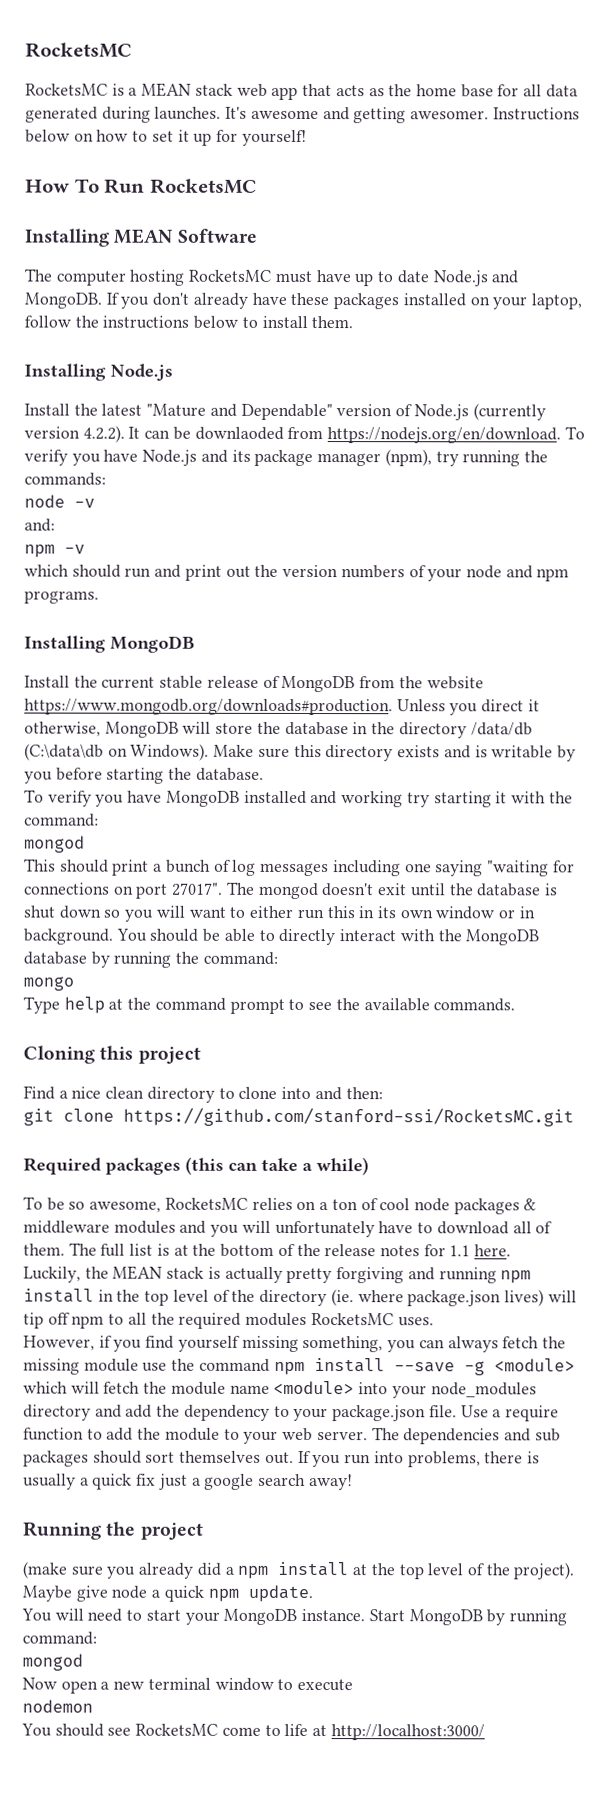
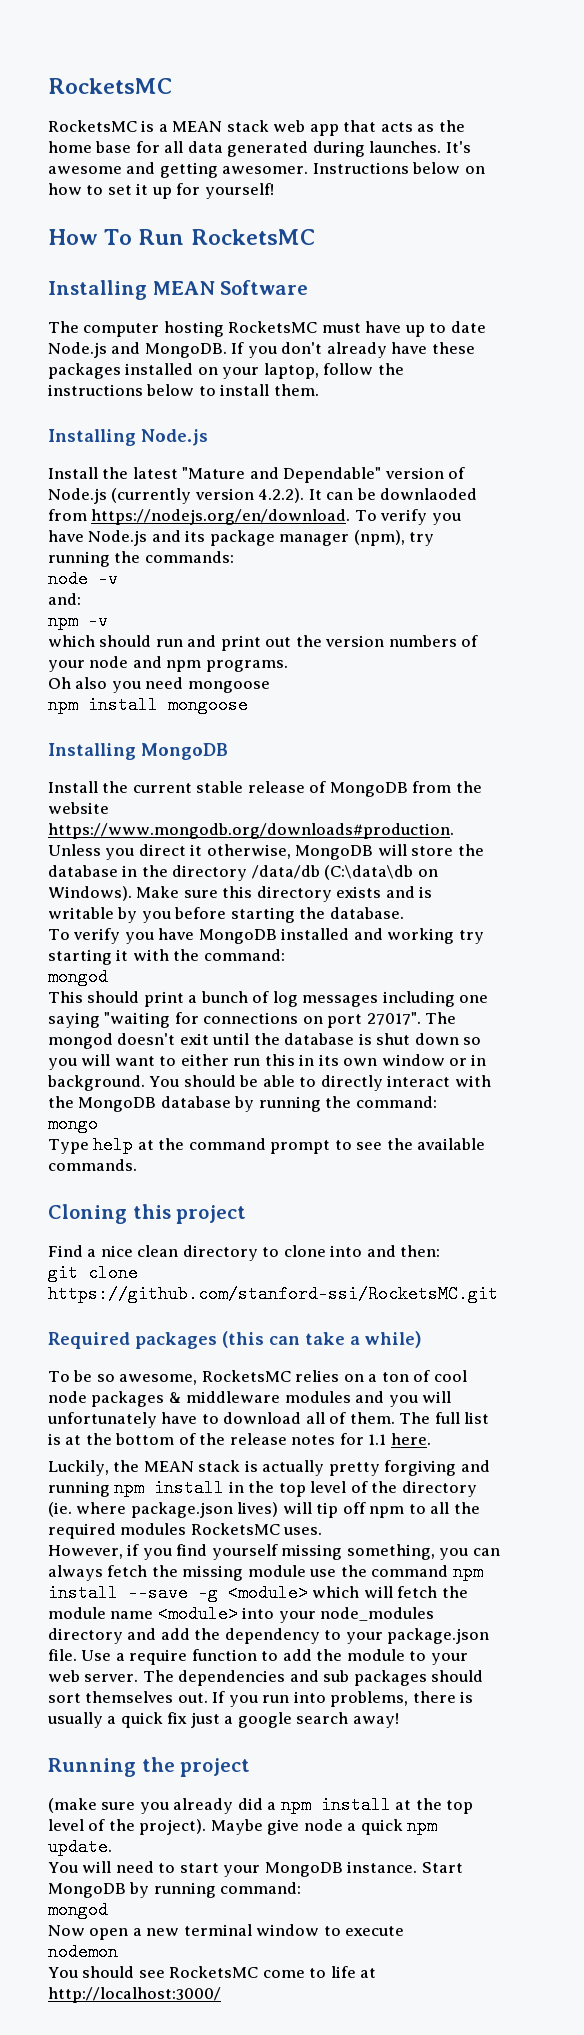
+ Oh also you need mongoose
+ npm install mongoose

